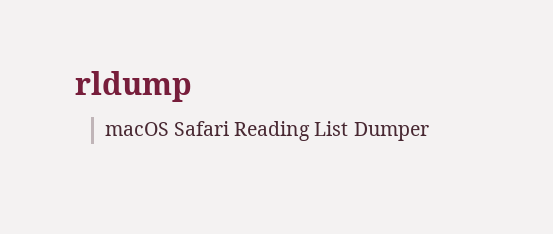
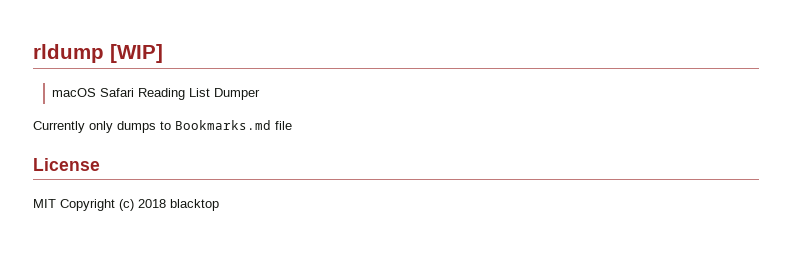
- rldump
+ rldump [WIP]
+ Currently only dumps to Bookmarks.md file
+ License
+ MIT Copyright (c) 2018 blacktop

